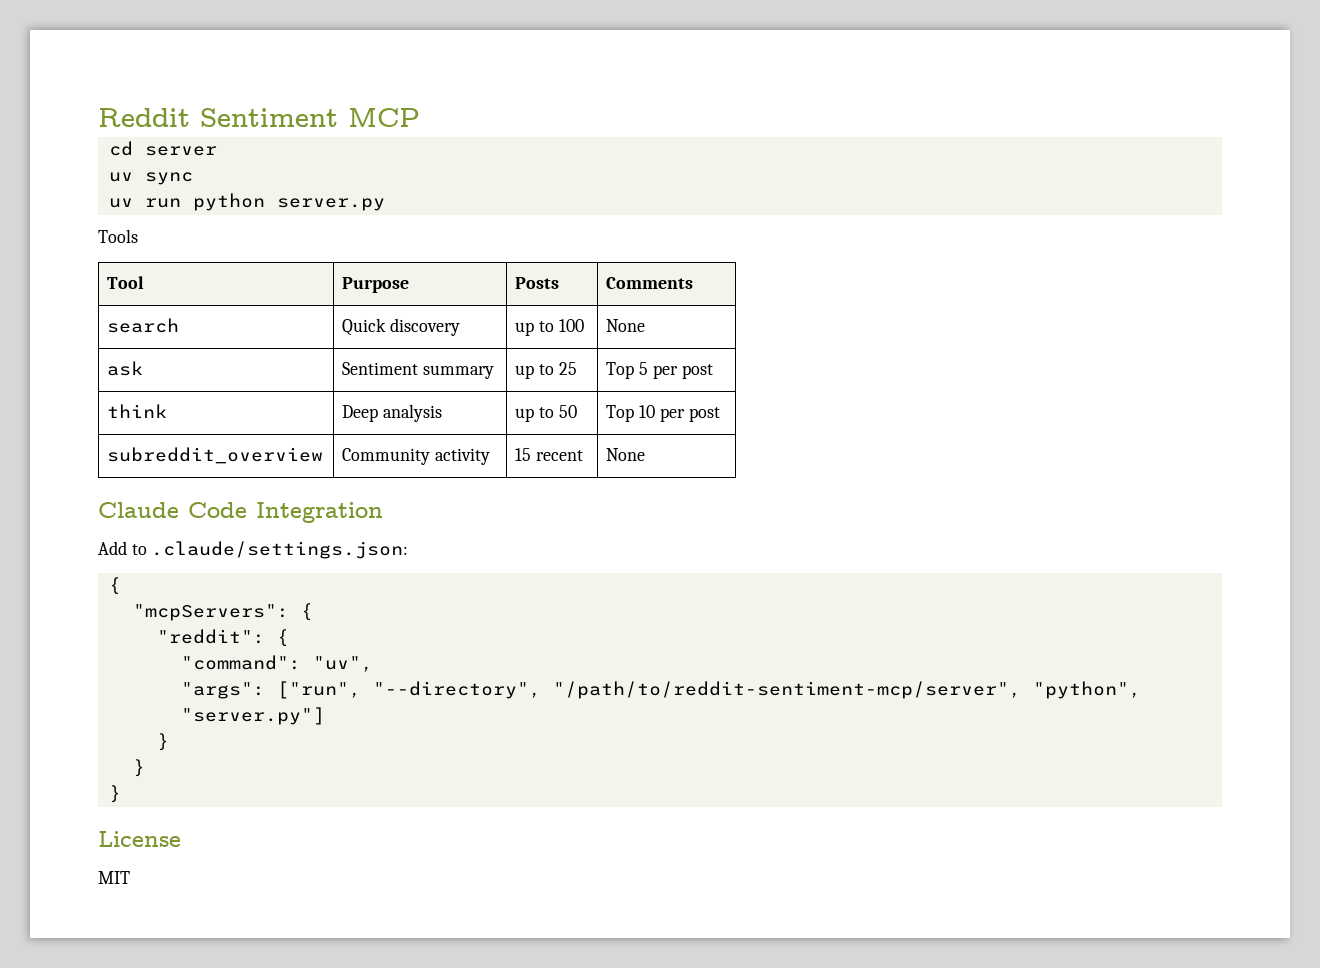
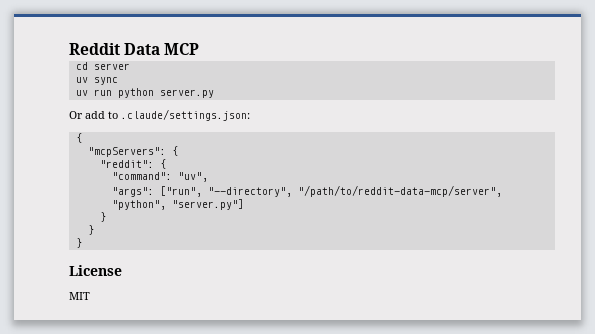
- Reddit Sentiment MCP
+ Reddit Data MCP
- Tools
- Tool | Purpose | Posts | Comments
- search | Quick discovery | up to 100 | None
- ask | Sentiment summary | up to 25 | Top 5 per post
- think | Deep analysis | up to 50 | Top 10 per post
- subreddit_overview | Community activity | 15 recent | None
- Claude Code Integration
- Add to .claude/settings.json:
+ Or add to .claude/settings.json:
- "args": ["run", "--directory", "/path/to/reddit-sentiment-mcp/server", "python", "server.py"]
+ "args": ["run", "--directory", "/path/to/reddit-data-mcp/server", "python", "server.py"]

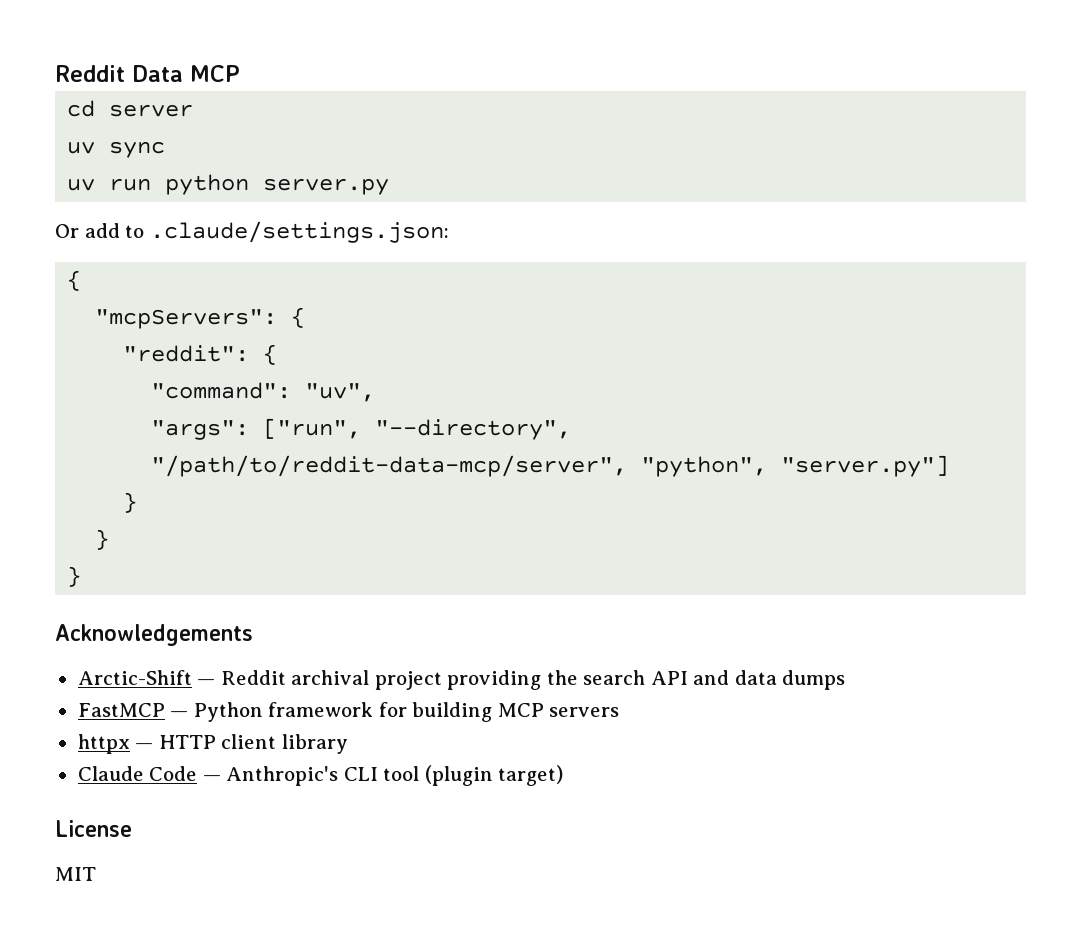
+ Acknowledgements
+ Arctic-Shift — Reddit archival project providing the search API and data dumps
+ FastMCP — Python framework for building MCP servers
+ httpx — HTTP client library
+ Claude Code — Anthropic's CLI tool (plugin target)

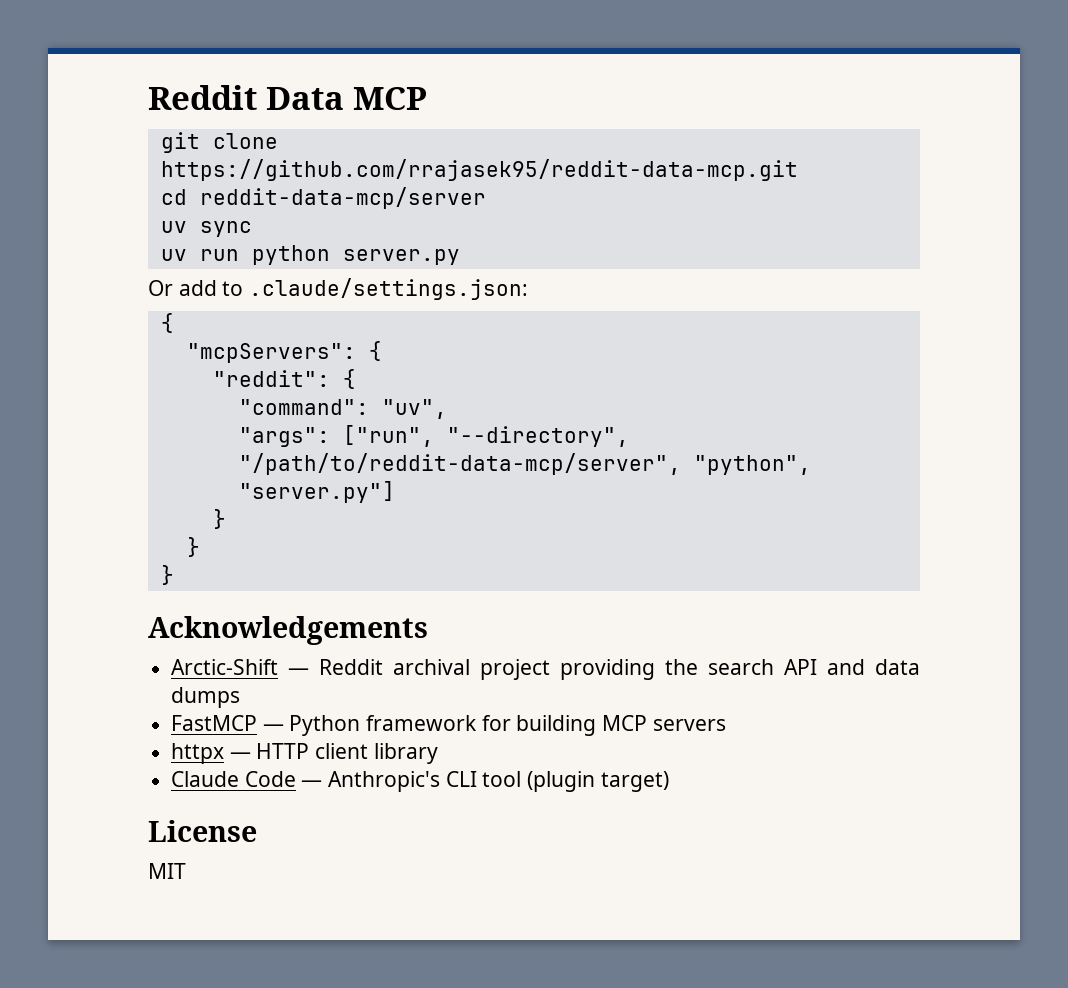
+ git clone https://github.com/rrajasek95/reddit-data-mcp.git
- cd server
+ cd reddit-data-mcp/server

